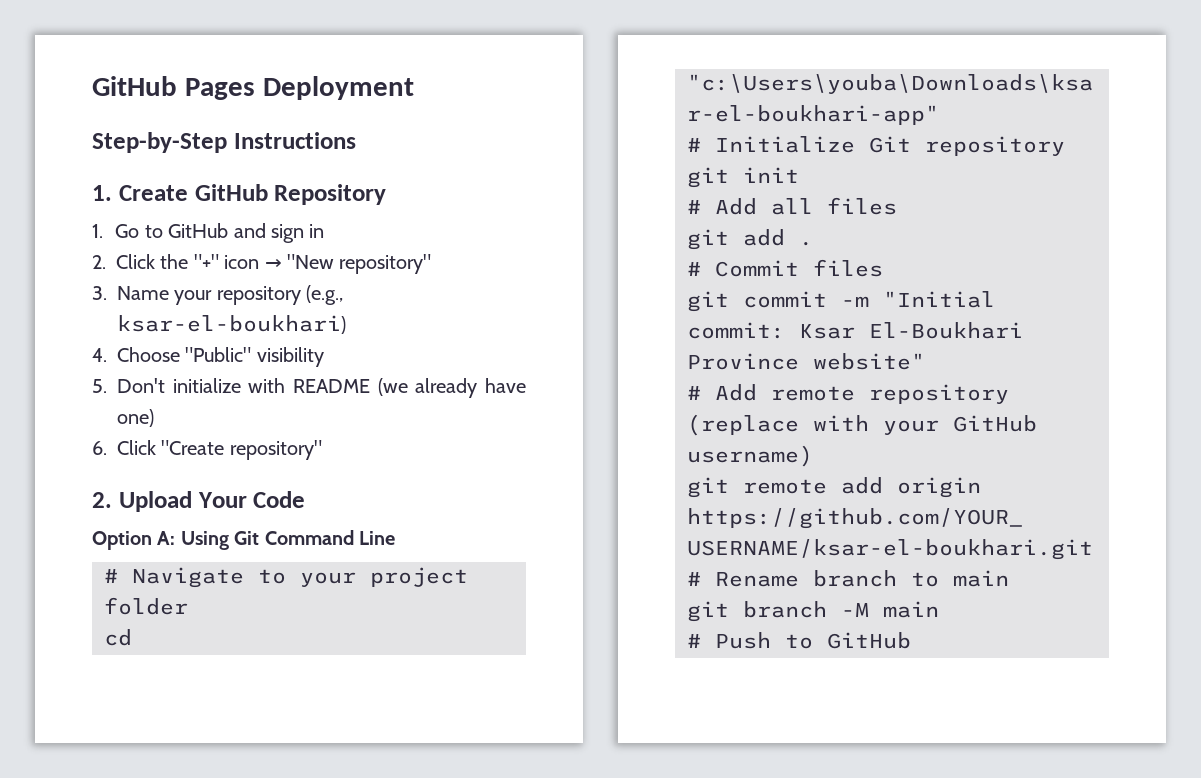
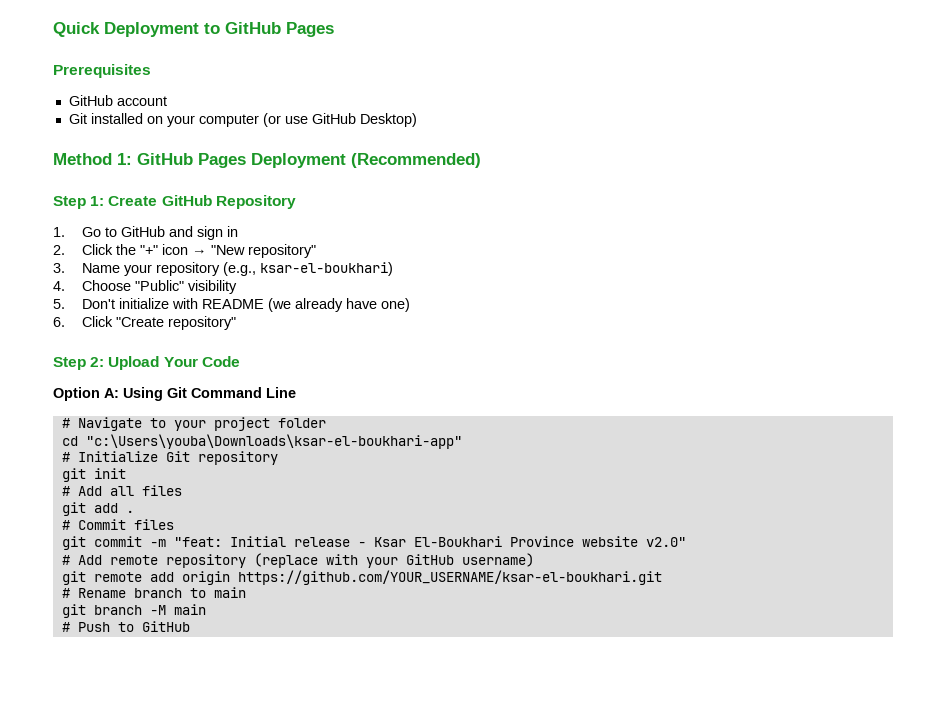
- GitHub Pages Deployment
- Step-by-Step Instructions
- 1. Create GitHub Repository
+ Quick Deployment to GitHub Pages
+ Prerequisites
+ GitHub account
+ Git installed on your computer (or use GitHub Desktop)
+ Method 1: GitHub Pages Deployment (Recommended)
+ Step 1: Create GitHub Repository
- 2. Upload Your Code
+ Step 2: Upload Your Code
- git commit -m "Initial commit: Ksar El-Boukhari Province website"
+ git commit -m "feat: Initial release - Ksar El-Boukhari Province website v2.0"

